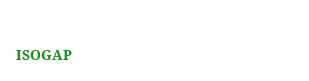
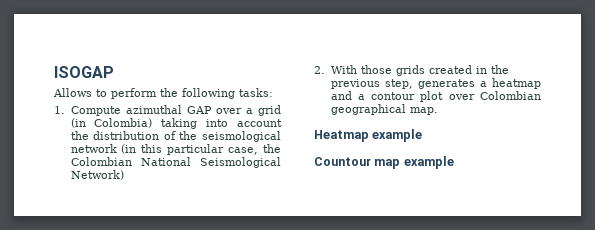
+ Allows to perform the following tasks:
+ 1. Compute azimuthal GAP over a grid (in Colombia) taking into account the distribution of the seismological network (in this particular case, the Colombian National Seismological Network)
+ 2. With those grids created in the previous step, generates a heatmap and a contour plot over Colombian geographical map.
+ Heatmap example
+ Countour map example

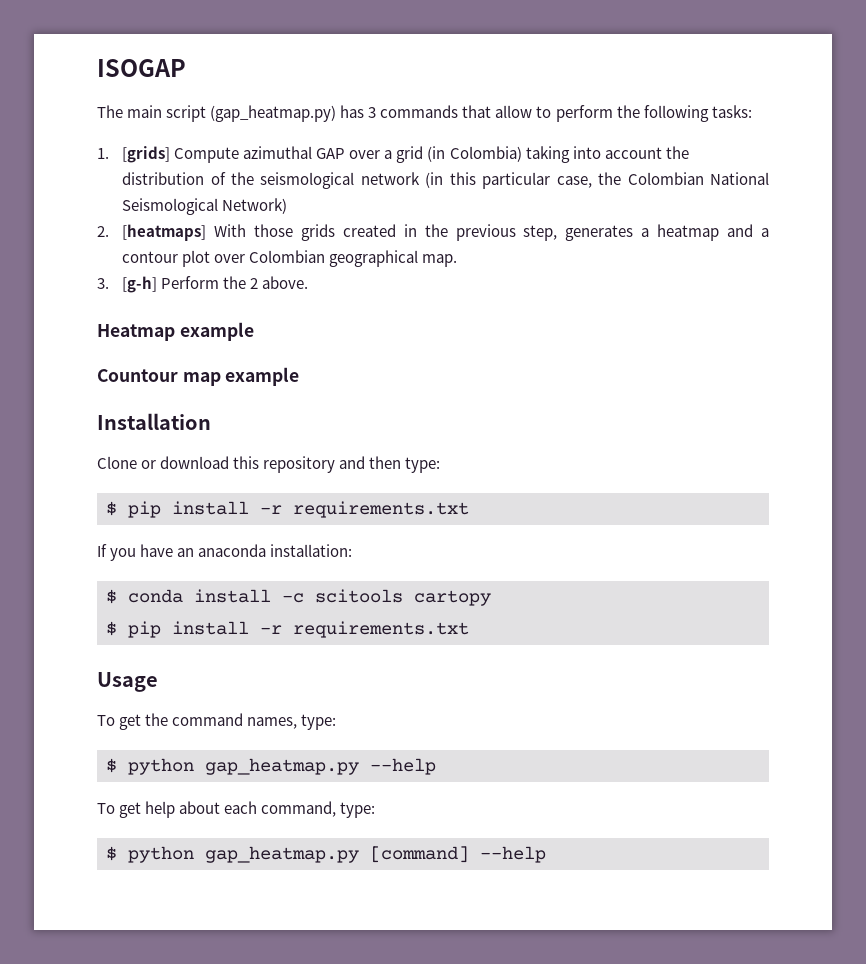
- Allows to perform the following tasks:
+ The main script (gap_heatmap.py) has 3 commands that allow to perform the following tasks:
- 1. Compute azimuthal GAP over a grid (in Colombia) taking into account the distribution of the seismological network (in this particular case, the Colombian National Seismological Network)
+ 1. [grids] Compute azimuthal GAP over a grid (in Colombia) taking into account the distribution of the seismological network (in this particular case, the Colombian National Seismological Network)
- 2. With those grids created in the previous step, generates a heatmap and a contour plot over Colombian geographical map.
+ 2. [heatmaps] With those grids created in the previous step, generates a heatmap and a contour plot over Colombian geographical map.
+ 3. [g-h] Perform the 2 above.
+ Installation
+ Clone or download this repository and then type:
+ $ pip install -r requirements.txt
+ If you have an anaconda installation:
+ $ conda install -c scitools cartopy
+ $ pip install -r requirements.txt
+ Usage
+ To get the command names, type:
+ $ python gap_heatmap.py --help
+ To get help about each command, type:
+ $ python gap_heatmap.py [command] --help

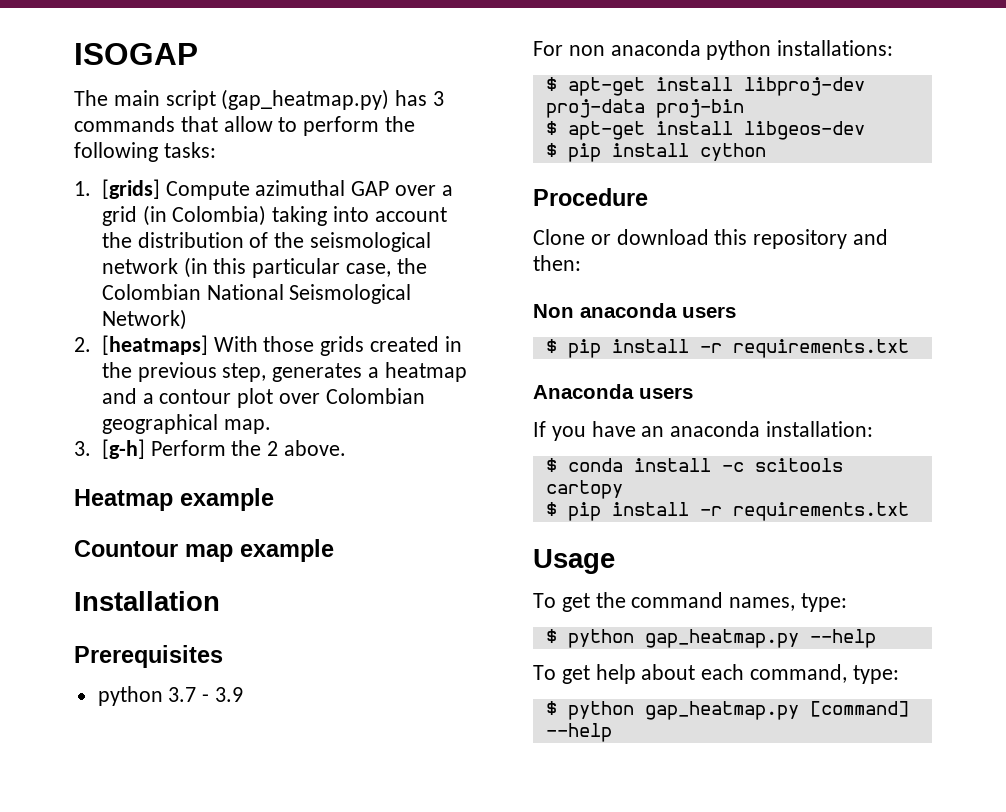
+ Prerequisites
+ python 3.7 - 3.9
+ For non anaconda python installations:
+ $ apt-get install libproj-dev proj-data proj-bin
+ $ apt-get install libgeos-dev
+ $ pip install cython
+ Procedure
- Clone or download this repository and then type:
+ Clone or download this repository and then:
+ Non anaconda users
  $ pip install -r requirements.txt
+ Anaconda users

